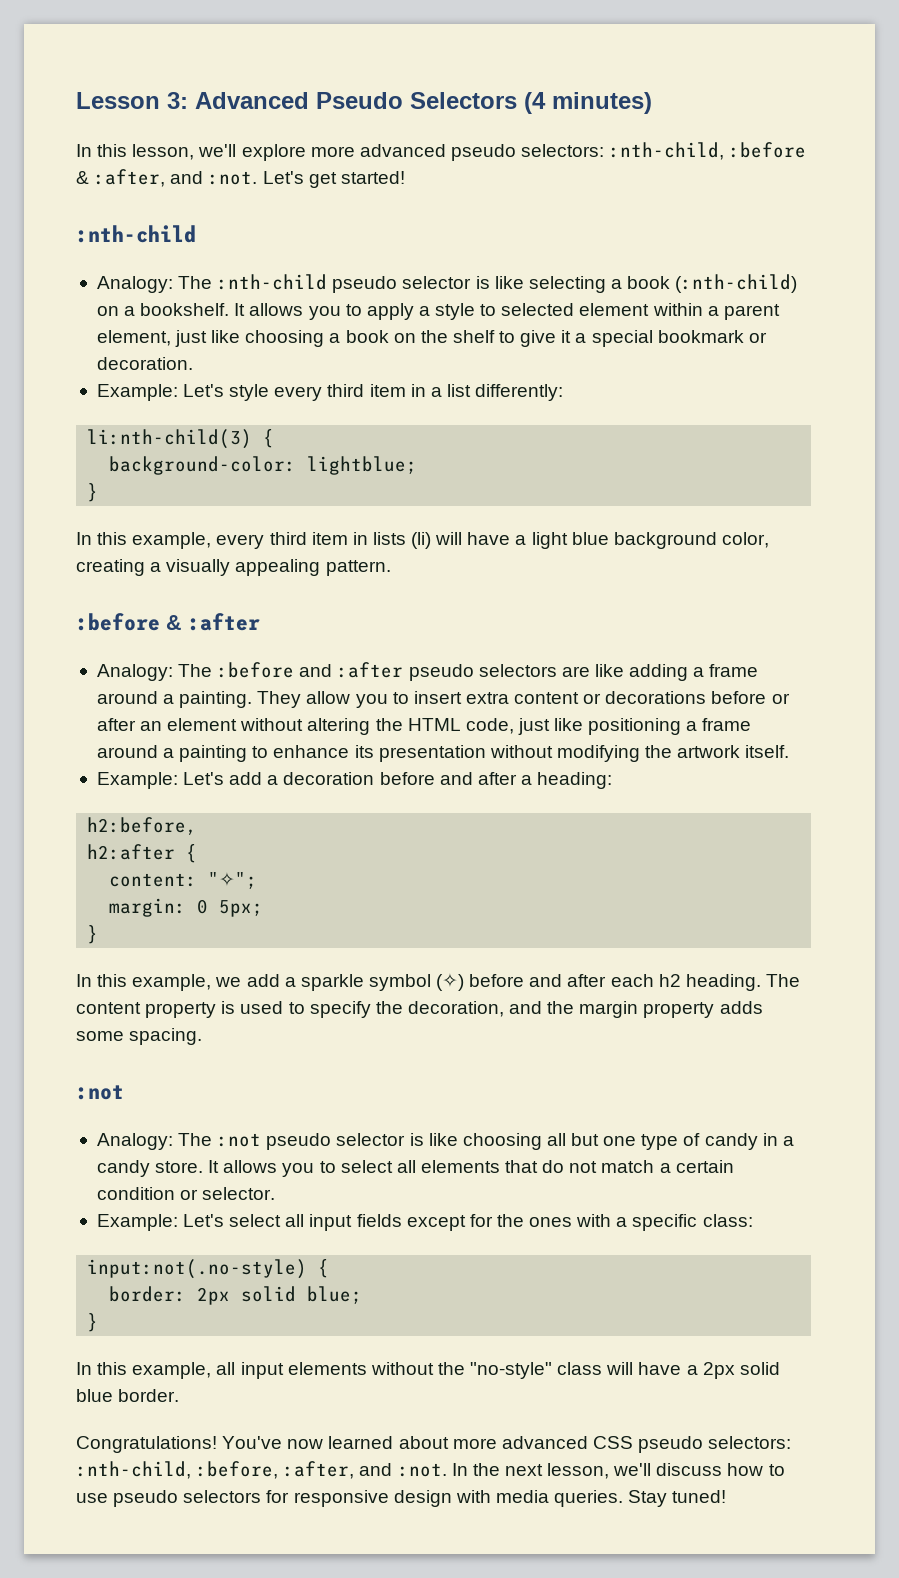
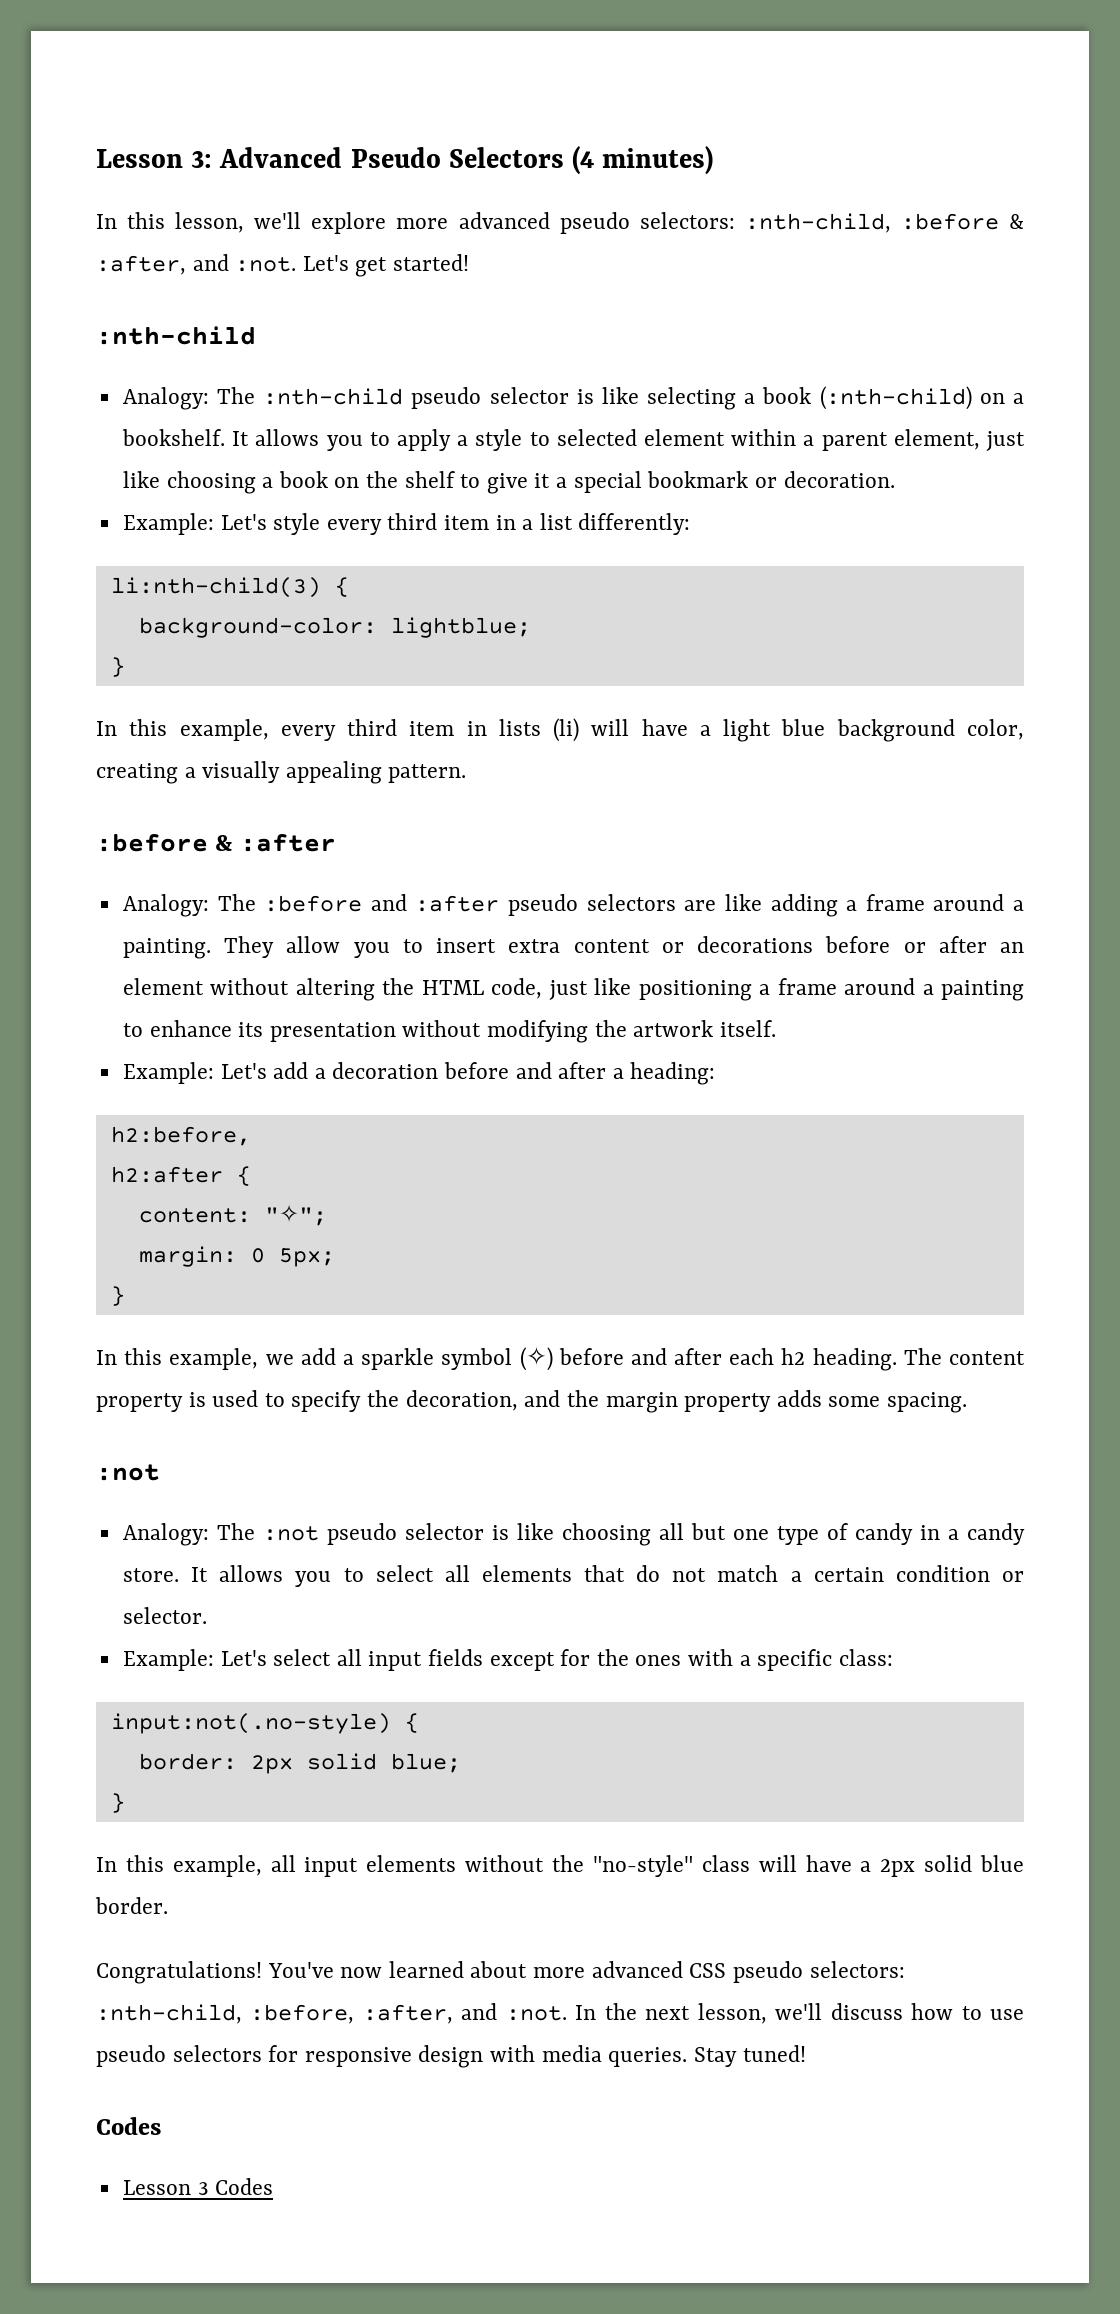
  Stay tuned!
+ Codes
+ Lesson 3 Codes

